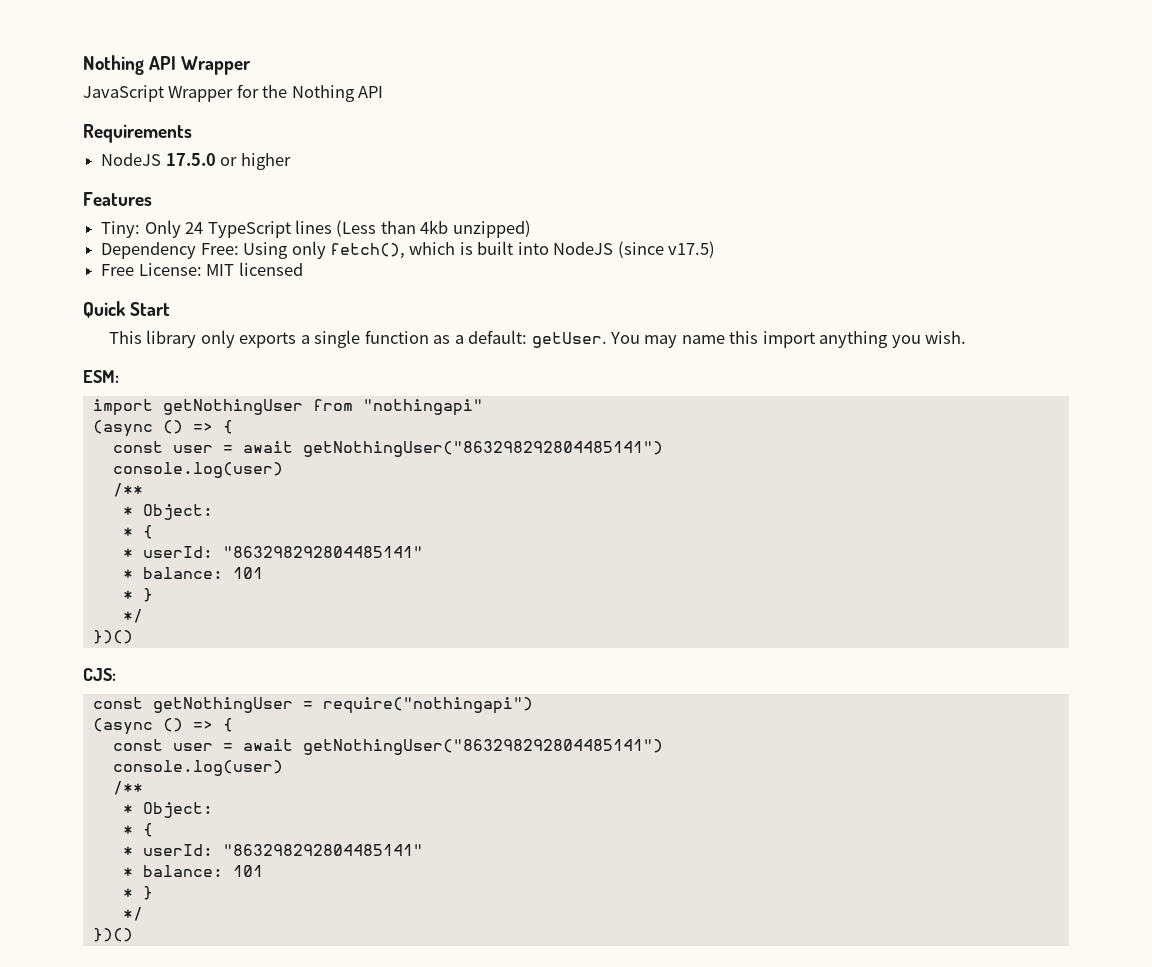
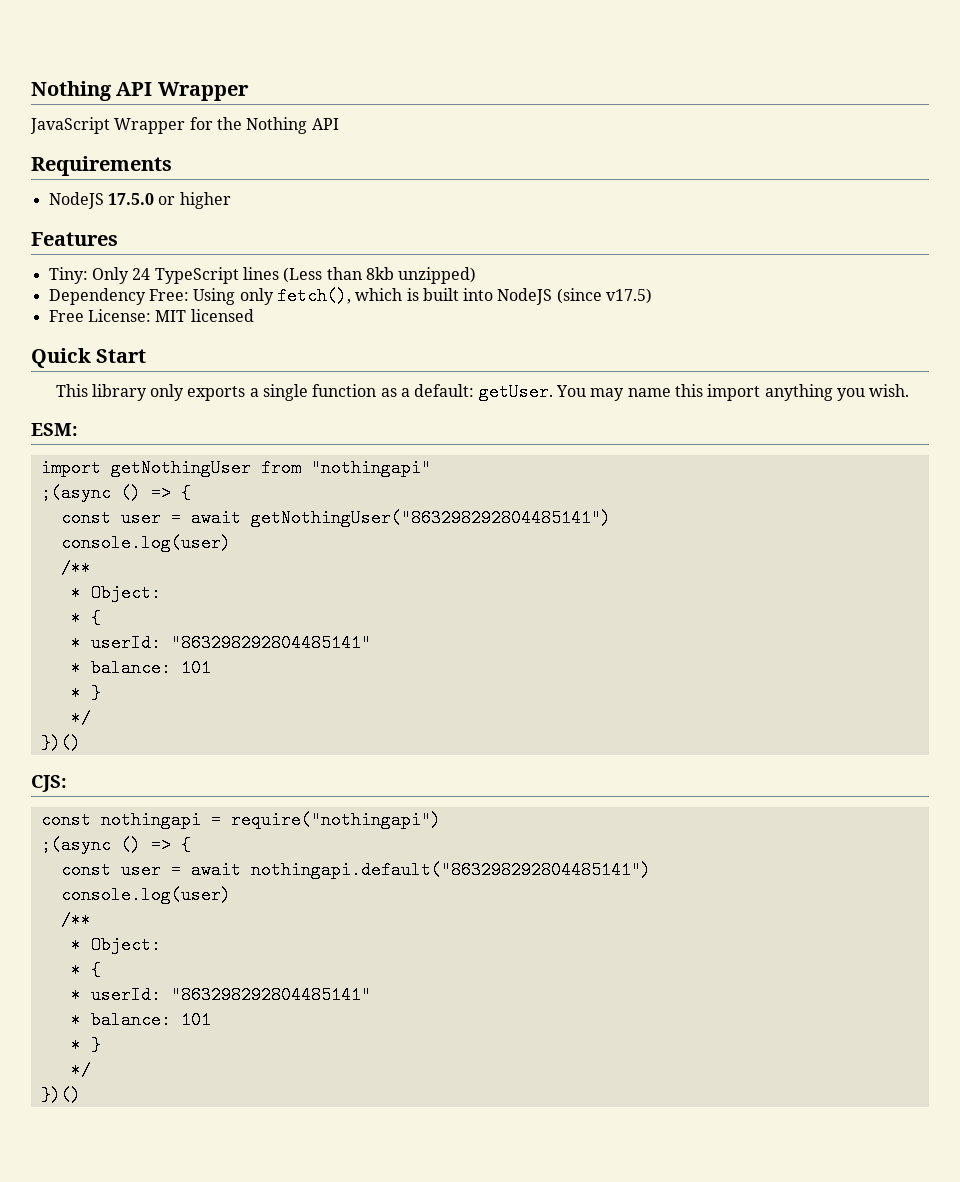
- Tiny: Only 24 TypeScript lines (Less than 4kb unzipped)
+ Tiny: Only 24 TypeScript lines (Less than 8kb unzipped)
  import getNothingUser from "nothingapi"
- (async () => {
+ ;(async () => {
- const getNothingUser = require("nothingapi")
- (async () => {
- const user = await getNothingUser("863298292804485141")
+ const nothingapi = require("nothingapi")
+ ;(async () => {
+ const user = await nothingapi.default("863298292804485141")

